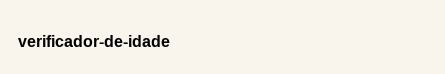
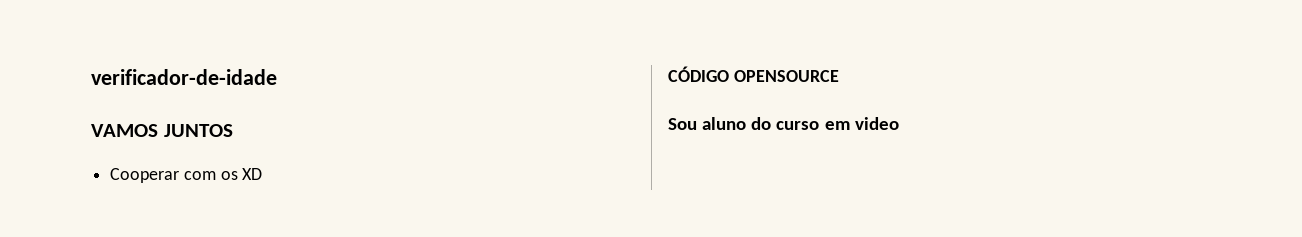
+ VAMOS JUNTOS
+ Cooperar com os XD
+ CÓDIGO OPENSOURCE
+ Sou aluno do curso em video

